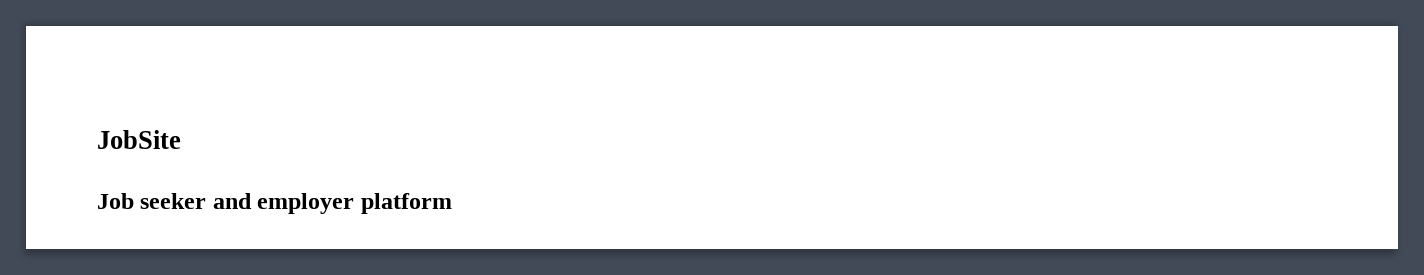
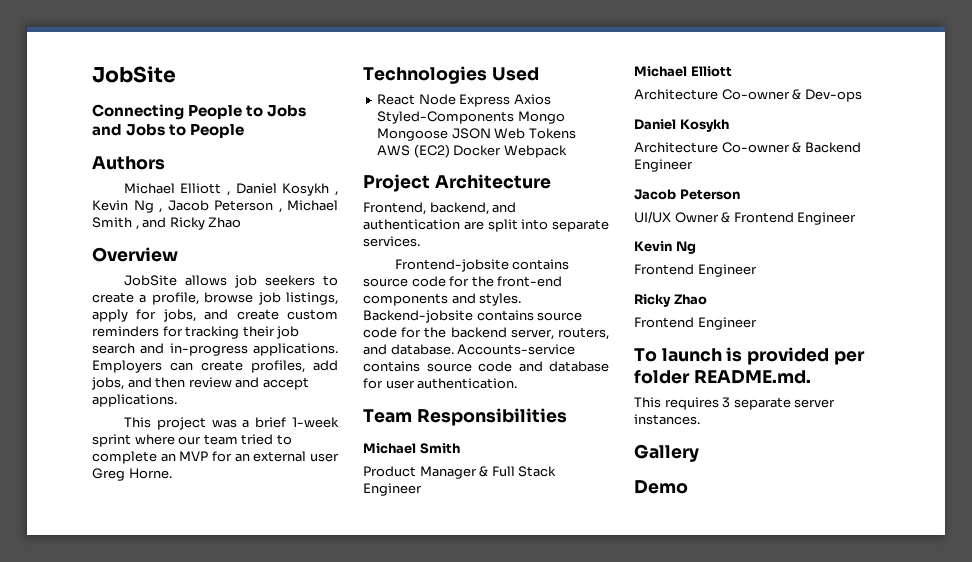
- Job seeker and employer platform
+ Connecting People to Jobs and Jobs to People
+ Authors
+ Michael Elliott , Daniel Kosykh , Kevin Ng , Jacob Peterson , Michael Smith , and Ricky Zhao
+ Overview
+ JobSite allows job seekers to create a profile, browse job listings, apply for jobs, and create custom reminders for tracking their job search and in-progress applications. Employers can create profiles, add jobs, and then review and accept applications.
+ This project was a brief 1-week sprint where our team tried to complete an MVP for an external user Greg Horne.
+ Technologies Used
+ React Node Express Axios Styled-Components Mongo Mongoose JSON Web Tokens AWS (EC2) Docker Webpack
+ Project Architecture
+ Frontend, backend, and authentication are split into separate services.
+ Frontend-jobsite contains source code for the front-end components and styles. Backend-jobsite contains source code for the backend server, routers, and database. Accounts-service contains source code and database for user authentication.
+ Team Responsibilities
+ Michael Smith
+ Product Manager & Full Stack Engineer
+ Michael Elliott
+ Architecture Co-owner & Dev-ops
+ Daniel Kosykh
+ Architecture Co-owner & Backend Engineer
+ Jacob Peterson
+ UI/UX Owner & Frontend Engineer
+ Kevin Ng
+ Frontend Engineer
+ Ricky Zhao
+ Frontend Engineer
+ To launch is provided per folder README.md.
+ This requires 3 separate server instances.
+ Gallery
+ Demo

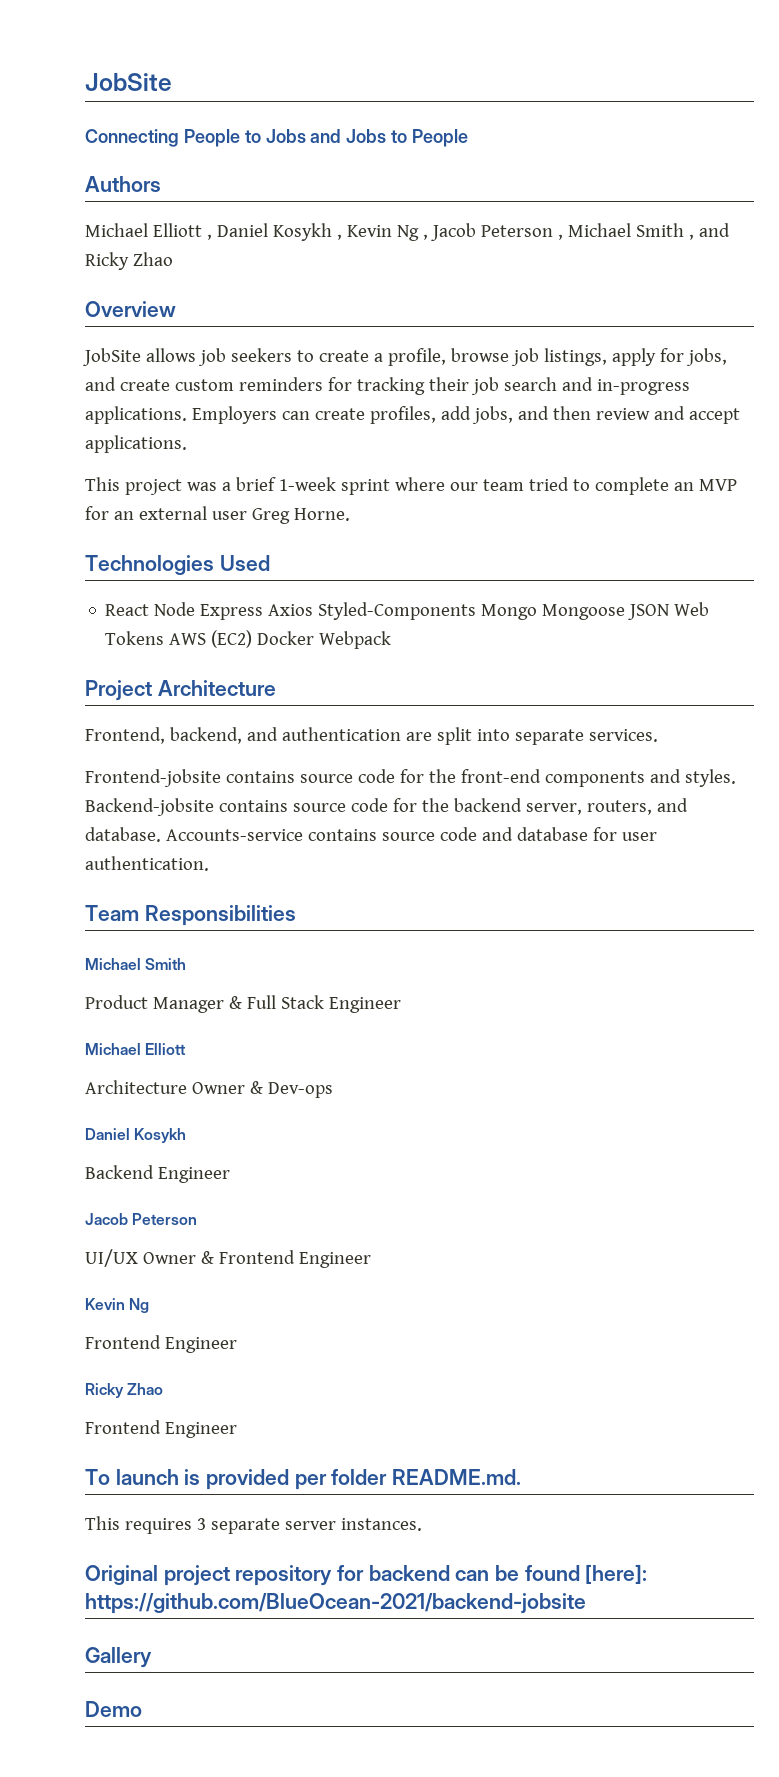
- Architecture Co-owner & Dev-ops
+ Architecture Owner & Dev-ops
- Architecture Co-owner & Backend Engineer
+ Backend Engineer
+ Original project repository for backend can be found [here]: https://github.com/BlueOcean-2021/backend-jobsite

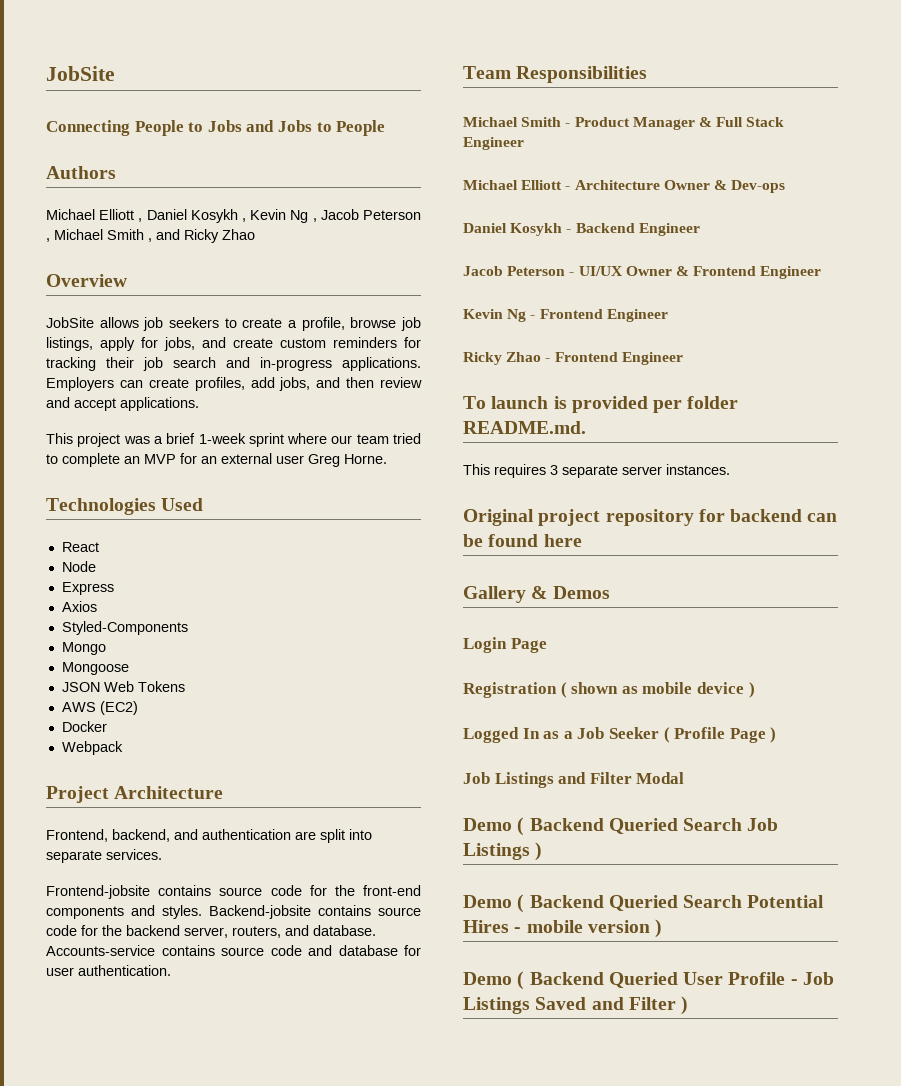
- React Node Express Axios Styled-Components Mongo Mongoose JSON Web Tokens AWS (EC2) Docker Webpack
+ React
+ Node
+ Express
+ Axios
+ Styled-Components
+ Mongo
+ Mongoose
+ JSON Web Tokens
+ AWS (EC2)
+ Docker
+ Webpack
  Team Responsibilities
- Michael Smith
- Product Manager & Full Stack Engineer
- Michael Elliott
- Architecture Owner & Dev-ops
- Daniel Kosykh
- Backend Engineer
- Jacob Peterson
- UI/UX Owner & Frontend Engineer
- Kevin Ng
- Frontend Engineer
- Ricky Zhao
- Frontend Engineer
+ Michael Smith - Product Manager & Full Stack Engineer
+ Michael Elliott - Architecture Owner & Dev-ops
+ Daniel Kosykh - Backend Engineer
+ Jacob Peterson - UI/UX Owner & Frontend Engineer
+ Kevin Ng - Frontend Engineer
+ Ricky Zhao - Frontend Engineer
- Original project repository for backend can be found [here]: https://github.com/BlueOcean-2021/backend-jobsite
+ Original project repository for backend can be found here
- Gallery
- Demo
+ Gallery & Demos
+ Login Page
+ Registration ( shown as mobile device )
+ Logged In as a Job Seeker ( Profile Page )
+ Job Listings and Filter Modal
+ Demo ( Backend Queried Search Job Listings )
+ Demo ( Backend Queried Search Potential Hires - mobile version )
+ Demo ( Backend Queried User Profile - Job Listings Saved and Filter )

